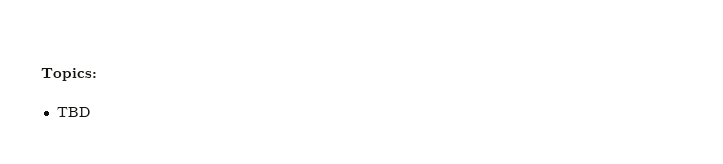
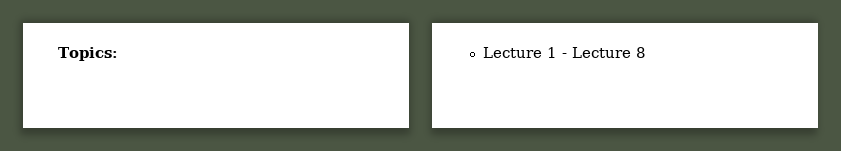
- TBD
+ Lecture 1 - Lecture 8

